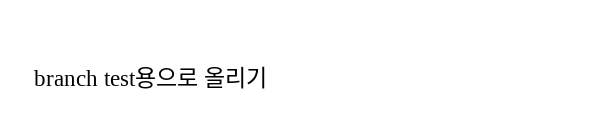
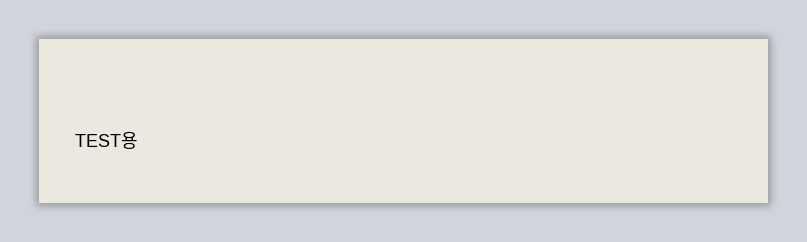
- branch test용으로 올리기
+ TEST용

